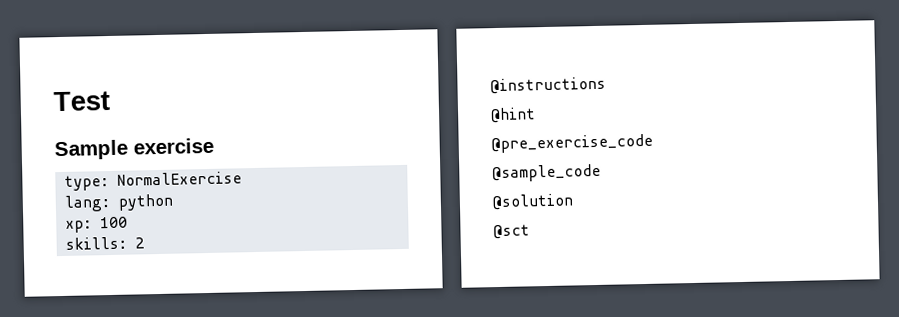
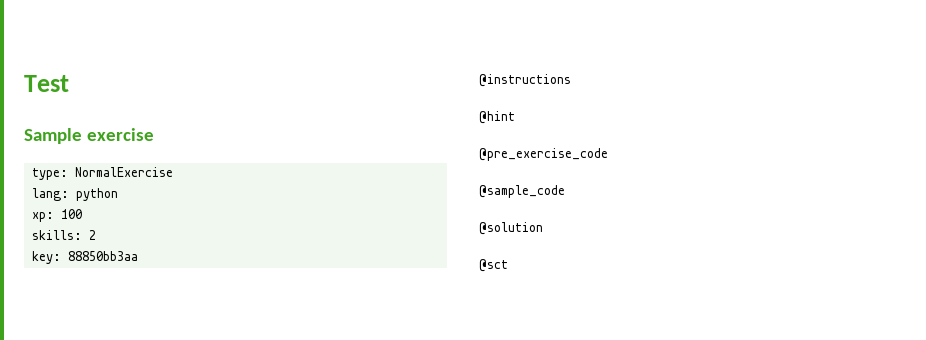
+ key: 88850bb3aa

